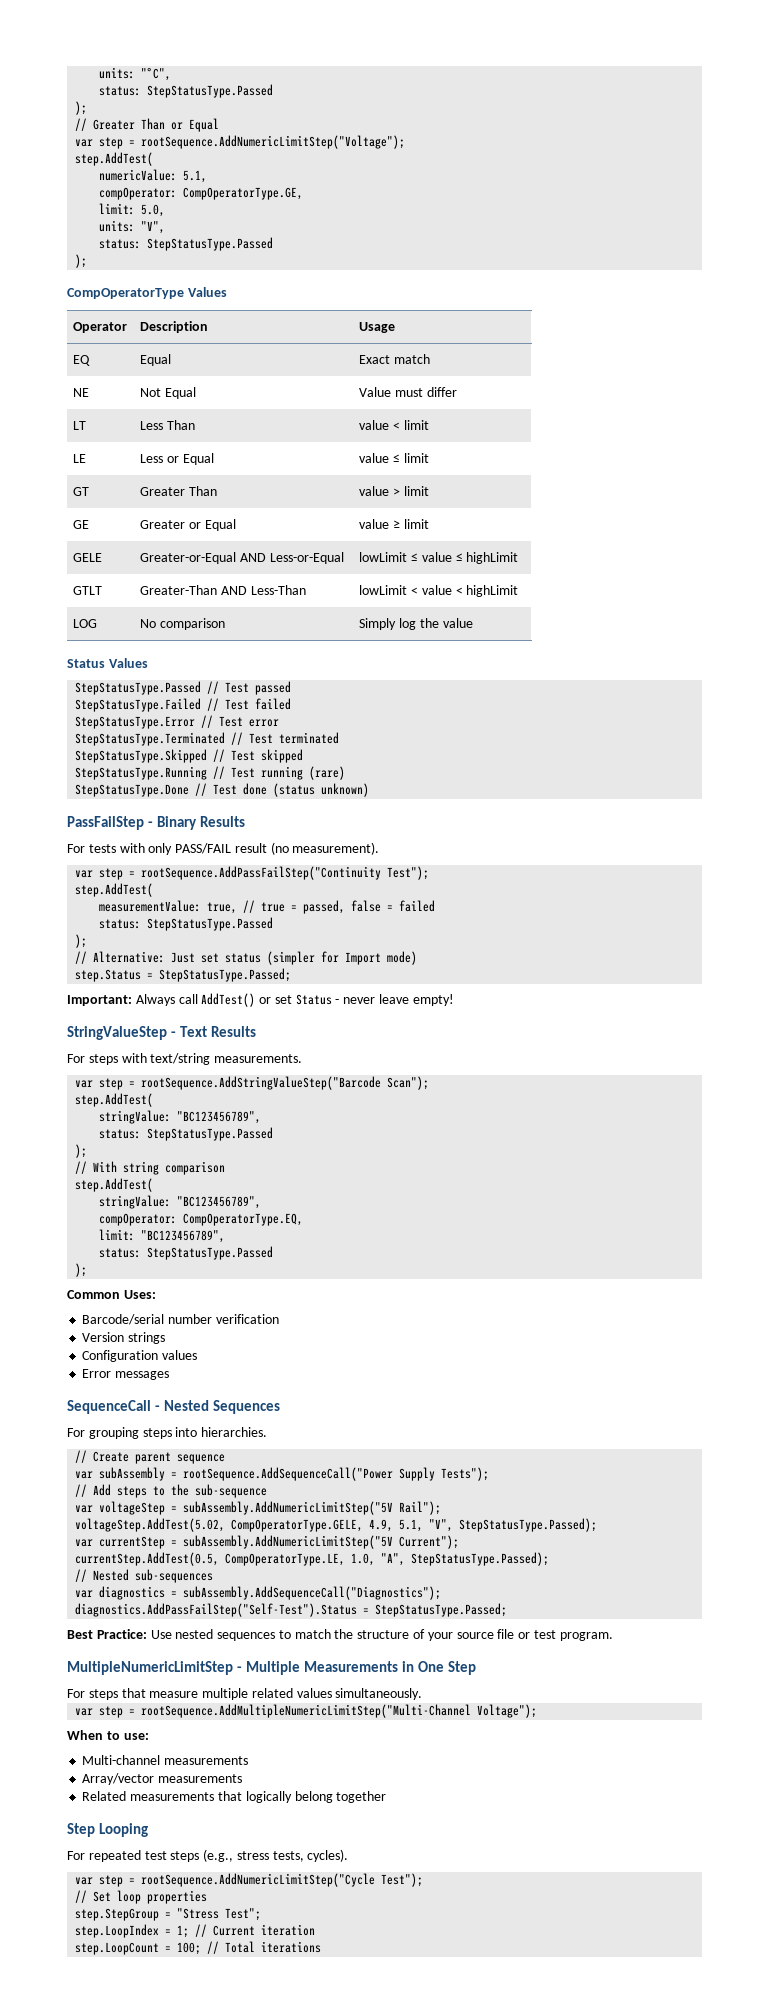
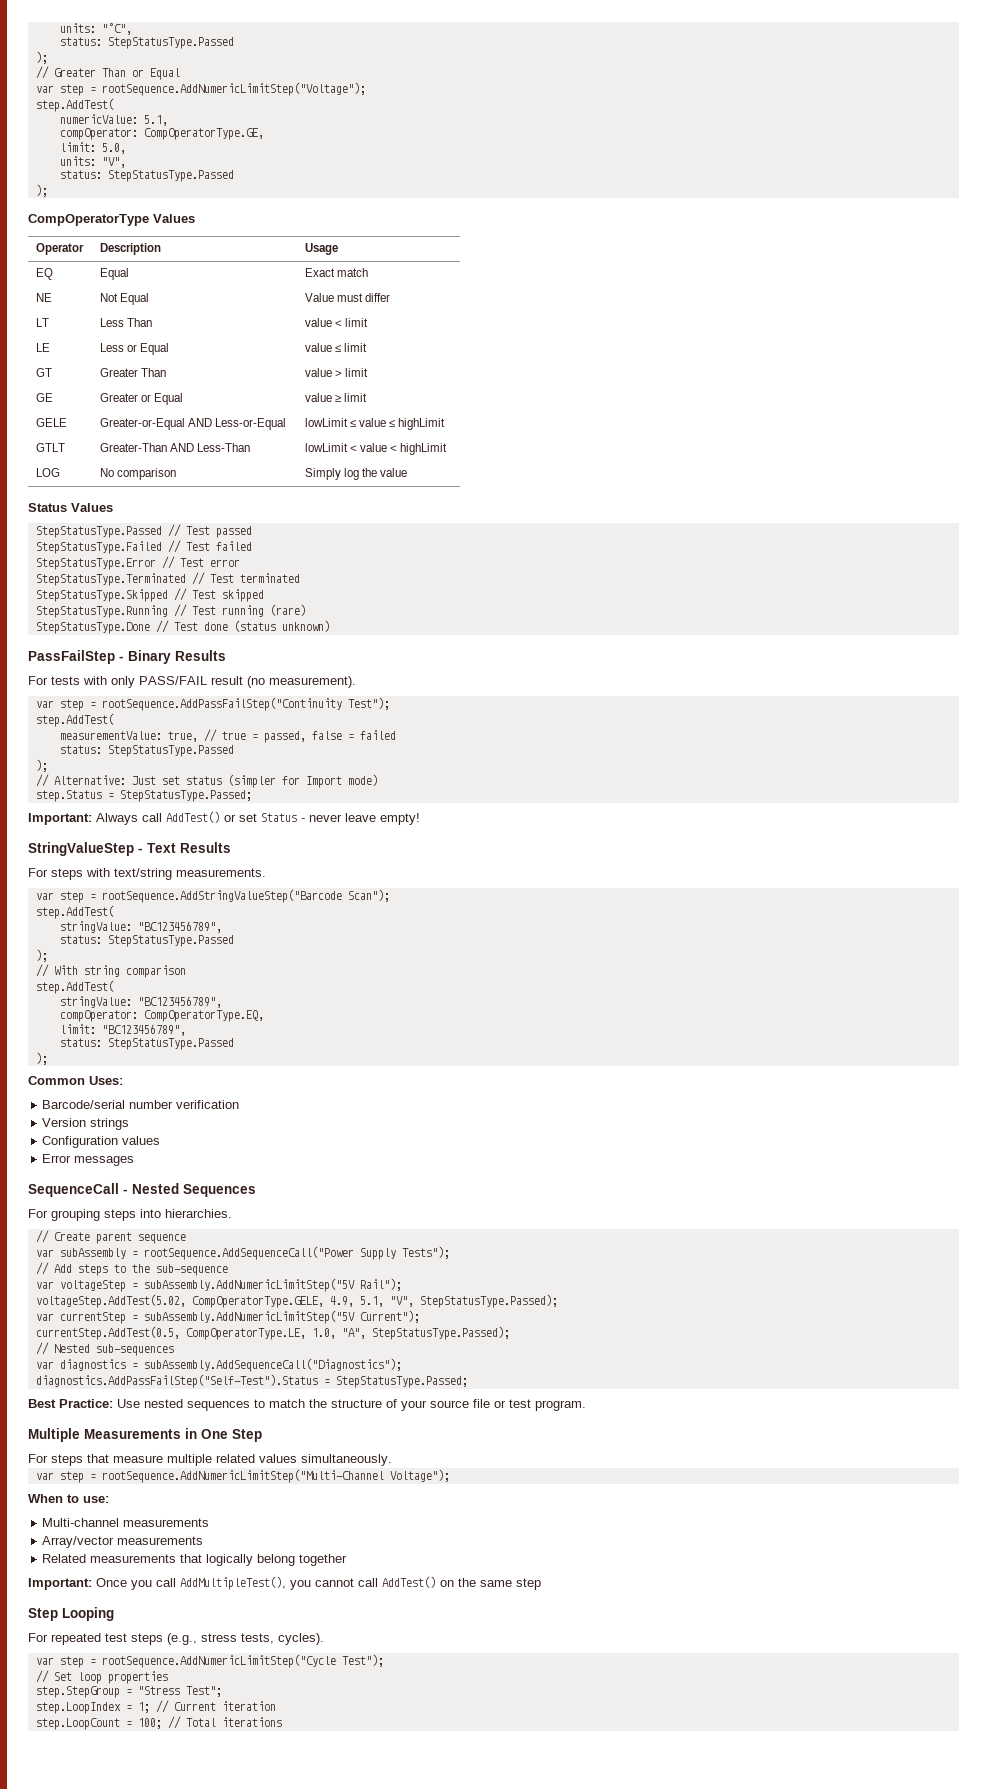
- MultipleNumericLimitStep - Multiple Measurements in One Step
+ Multiple Measurements in One Step
- var step = rootSequence.AddMultipleNumericLimitStep("Multi-Channel Voltage");
+ var step = rootSequence.AddNumericLimitStep("Multi-Channel Voltage");
+ Important: Once you call AddMultipleTest(), you cannot call AddTest() on the same step

